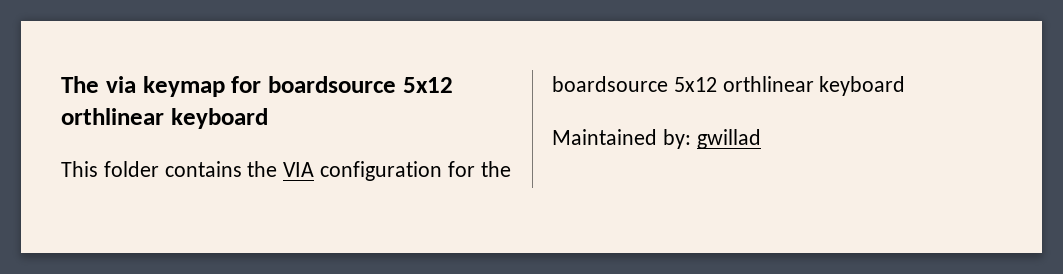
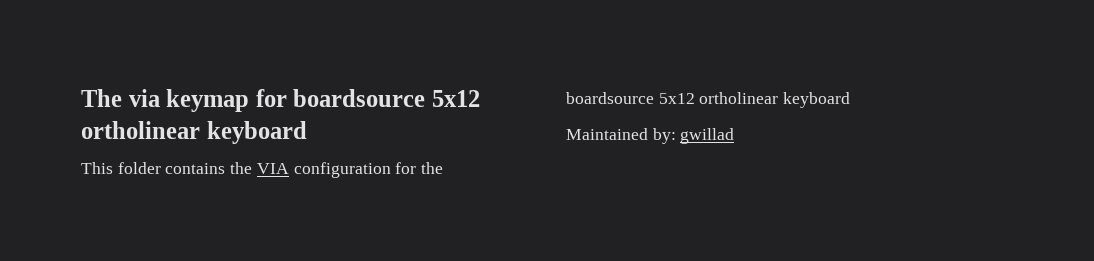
- The via keymap for boardsource 5x12 orthlinear keyboard
+ The via keymap for boardsource 5x12 ortholinear keyboard
- This folder contains the VIA configuration for the boardsource 5x12 orthlinear keyboard
+ This folder contains the VIA configuration for the boardsource 5x12 ortholinear keyboard

